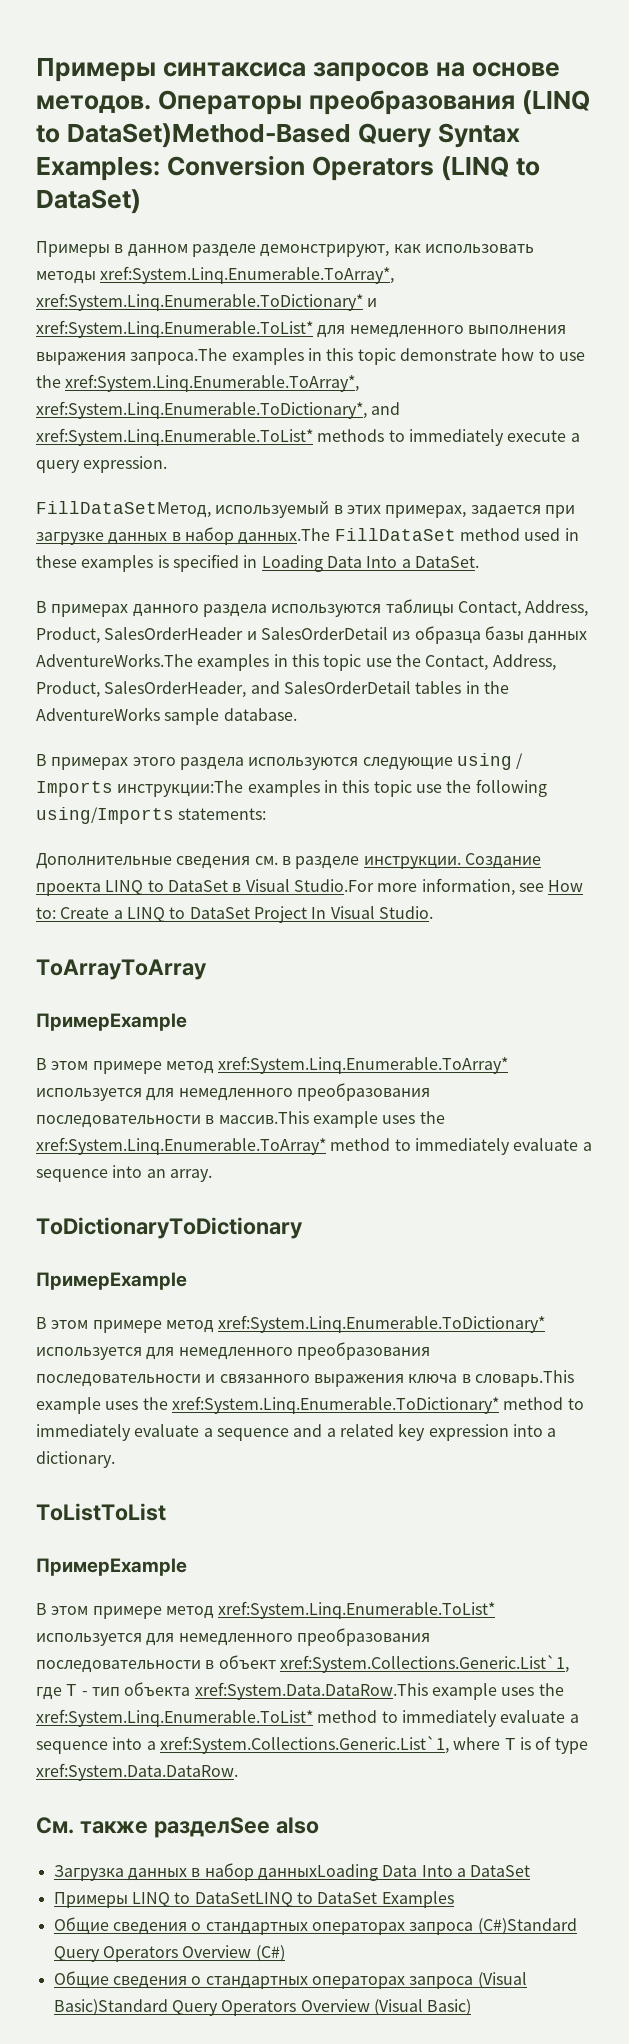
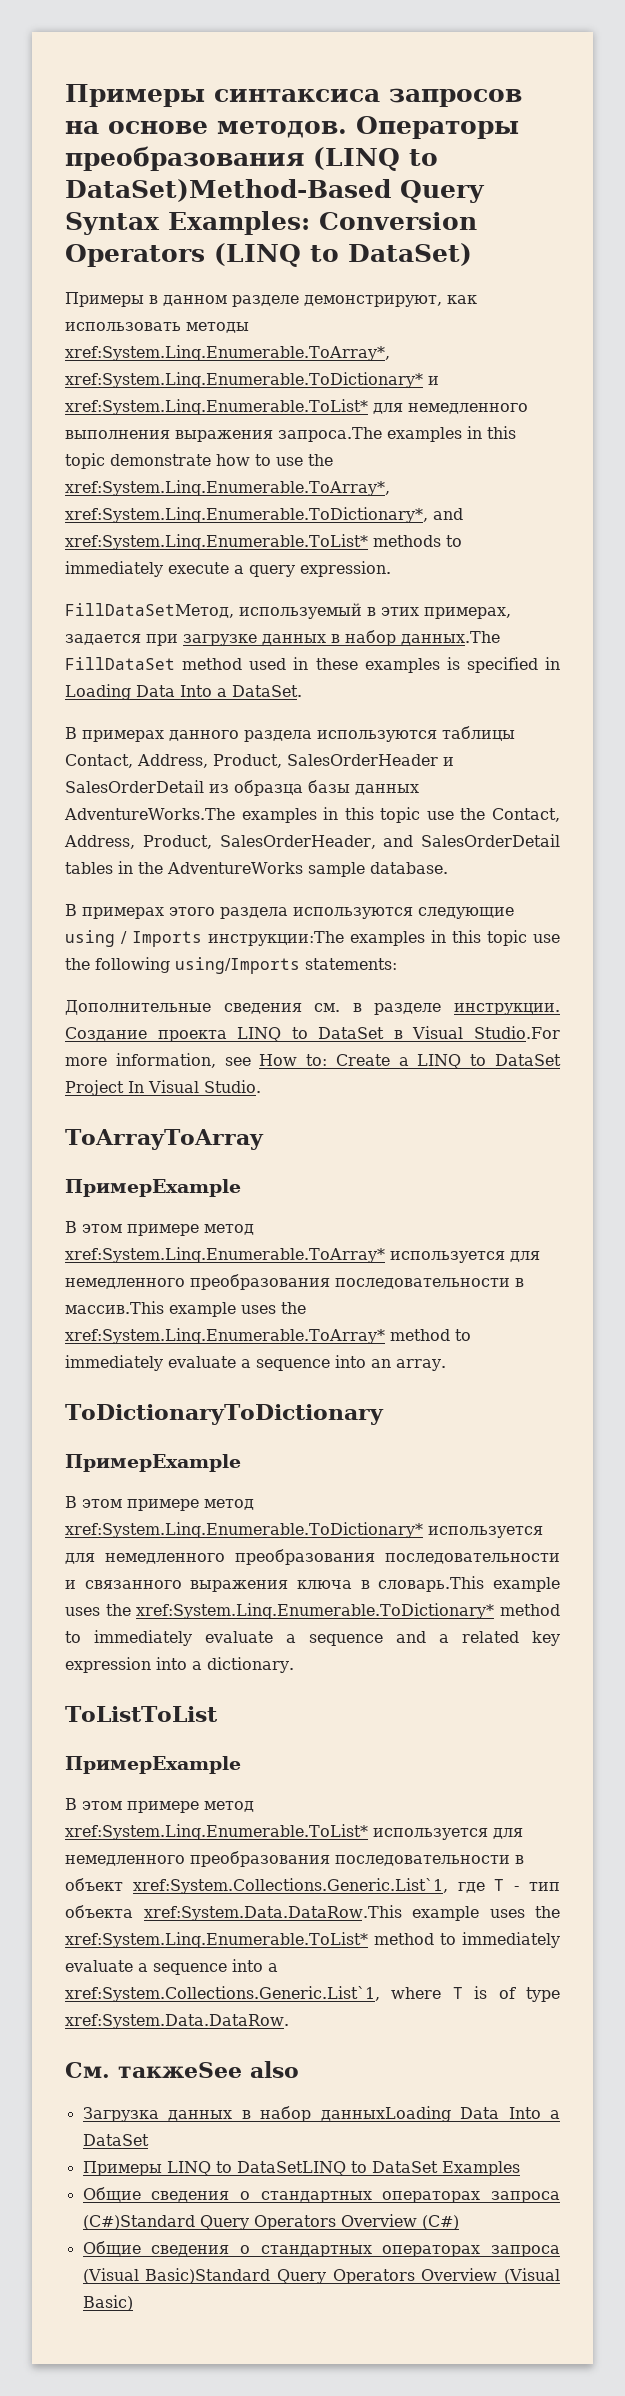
- См. также разделSee also
+ См. такжеSee also

